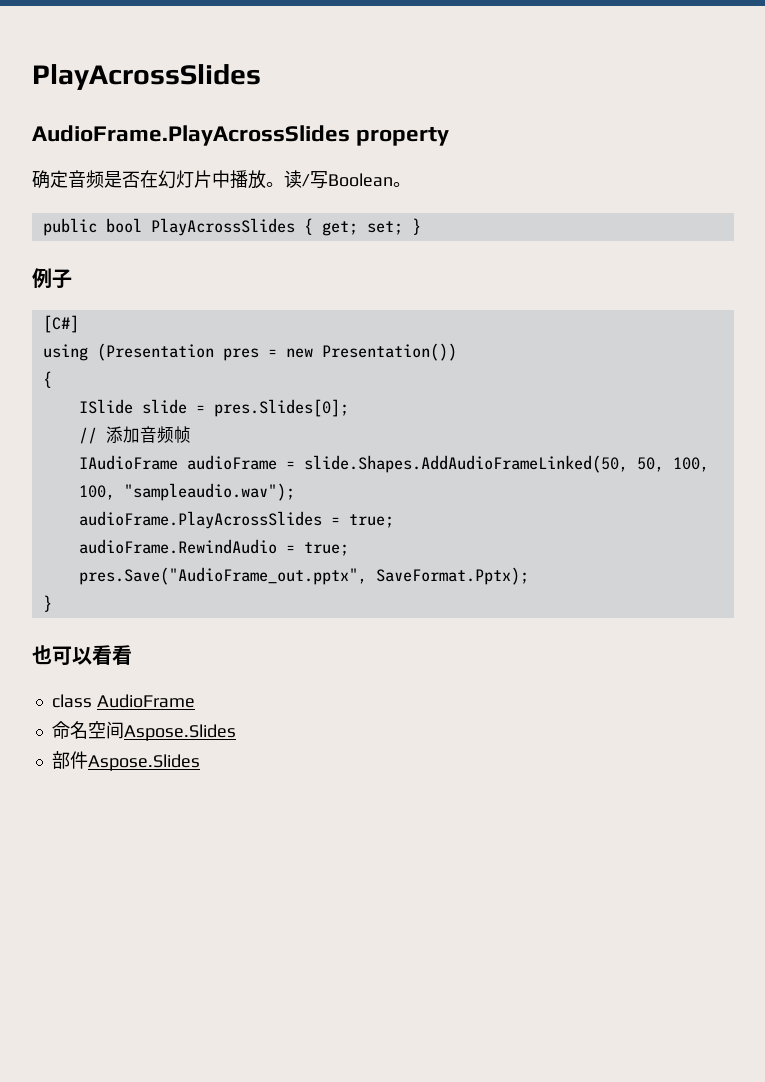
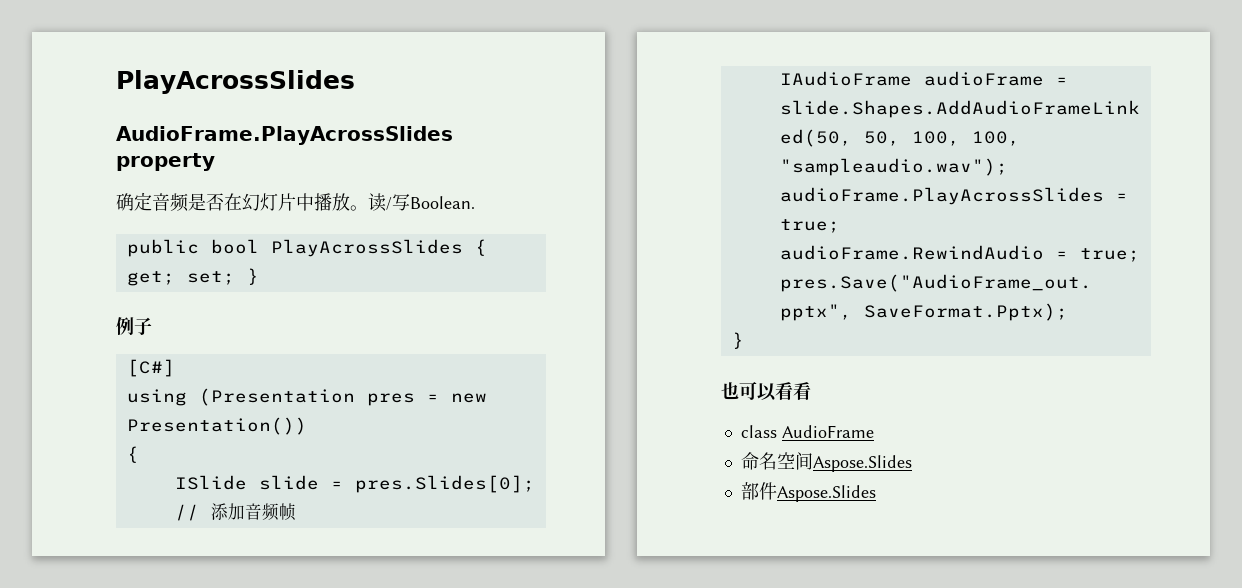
- 读/写Boolean。
+ 读/写Boolean.

